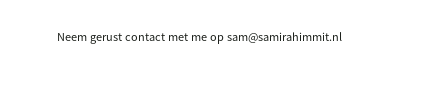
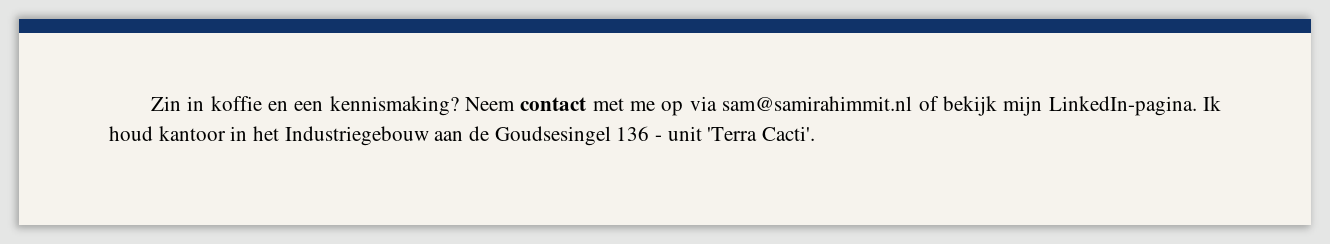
- Neem gerust contact met me op sam@samirahimmit.nl
+ Zin in koffie en een kennismaking? Neem contact met me op via sam@samirahimmit.nl of bekijk mijn LinkedIn-pagina. Ik houd kantoor in het Industriegebouw aan de Goudsesingel 136 - unit 'Terra Cacti'.

